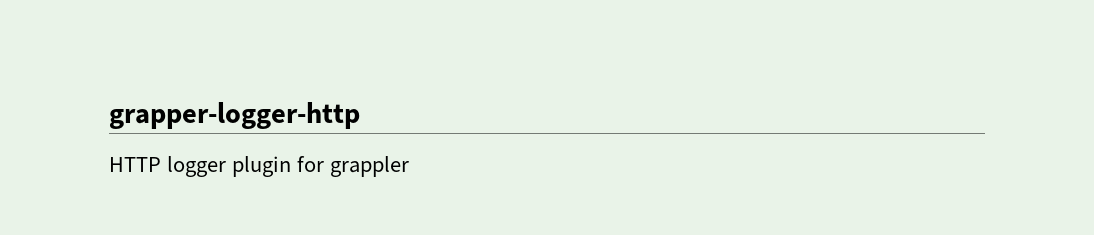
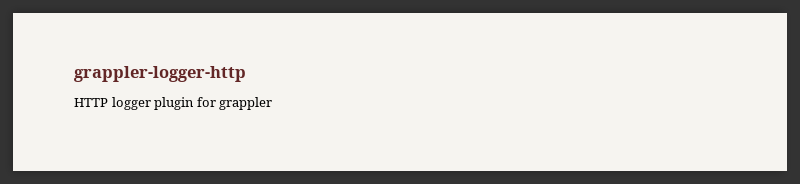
- grapper-logger-http
+ grappler-logger-http

